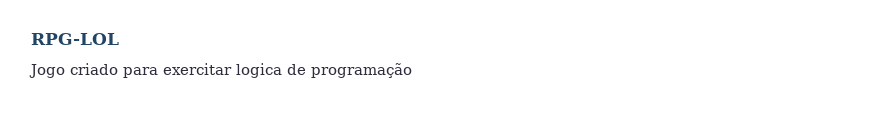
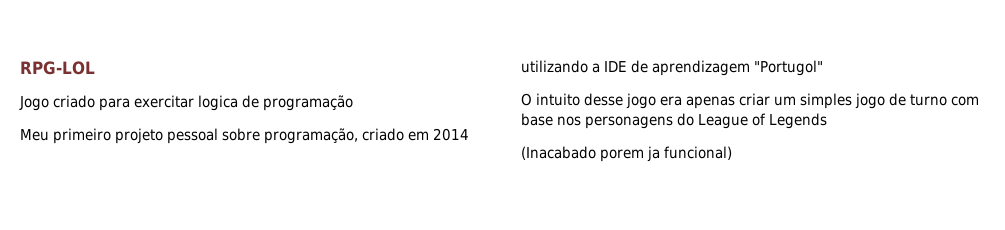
+ Meu primeiro projeto pessoal sobre programação, criado em 2014 utilizando a IDE de aprendizagem "Portugol"
+ O intuito desse jogo era apenas criar um simples jogo de turno com base nos personagens do League of Legends
+ (Inacabado porem ja funcional)

